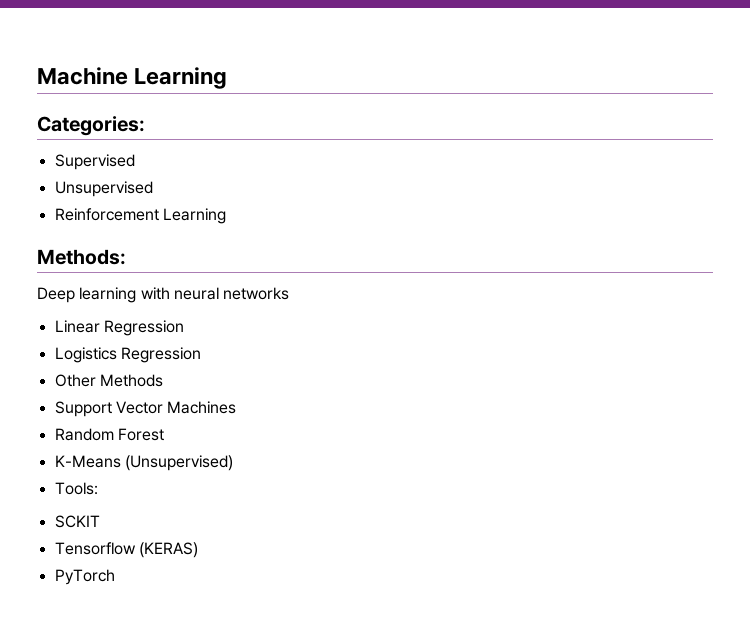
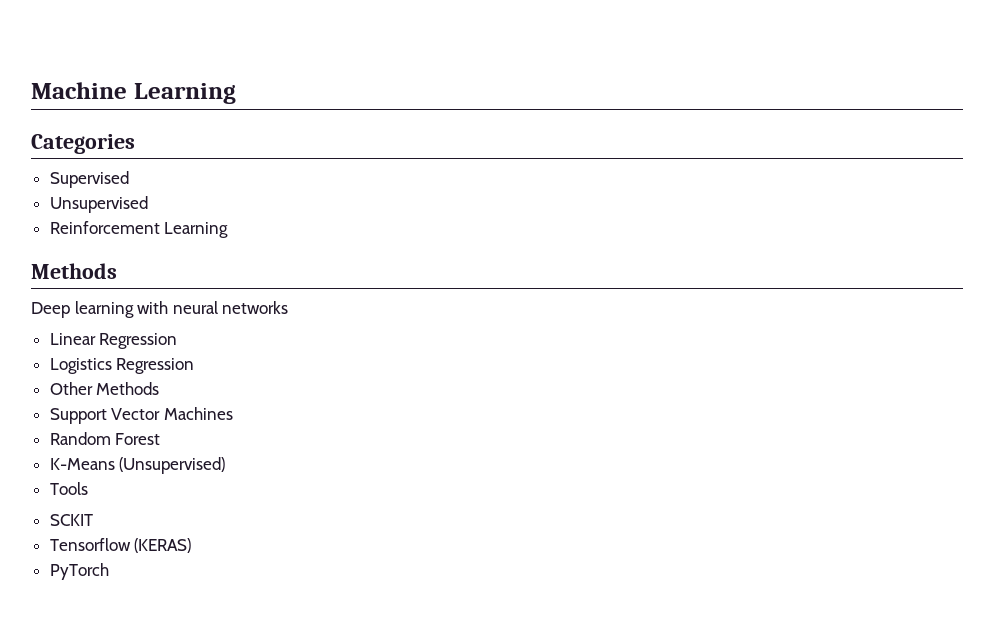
- Categories:
+ Categories
  Reinforcement Learning
- Methods:
+ Methods
- Tools:
+ Tools

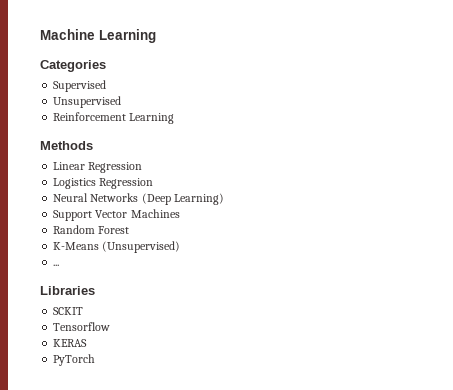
- Deep learning with neural networks
- Other Methods
+ Neural Networks (Deep Learning)
- Tools
+ ...
+ Libraries
- Tensorflow (KERAS)
+ Tensorflow
+ KERAS

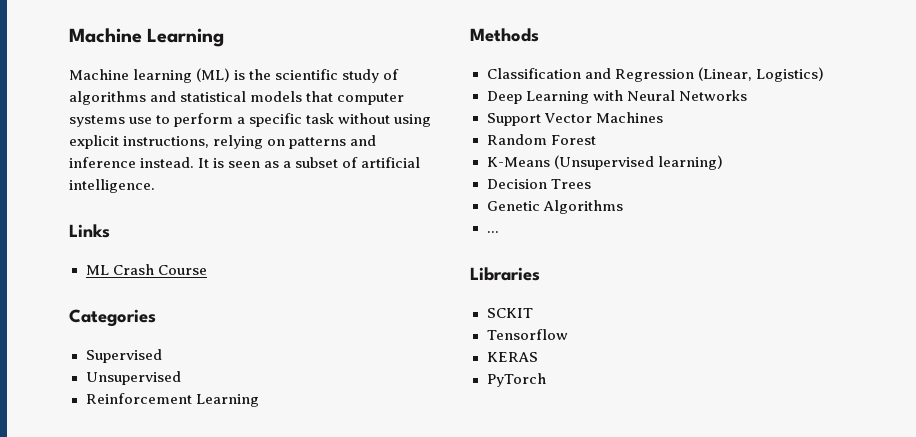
+ Machine learning (ML) is the scientific study of algorithms and statistical models that computer systems use to perform a specific task without using explicit instructions, relying on patterns and inference instead. It is seen as a subset of artificial intelligence.
+ Links
+ ML Crash Course
- Linear Regression
- Logistics Regression
- Neural Networks (Deep Learning)
+ Classification and Regression (Linear, Logistics)
+ Deep Learning with Neural Networks
- K-Means (Unsupervised)
+ K-Means (Unsupervised learning)
+ Decision Trees
+ Genetic Algorithms

